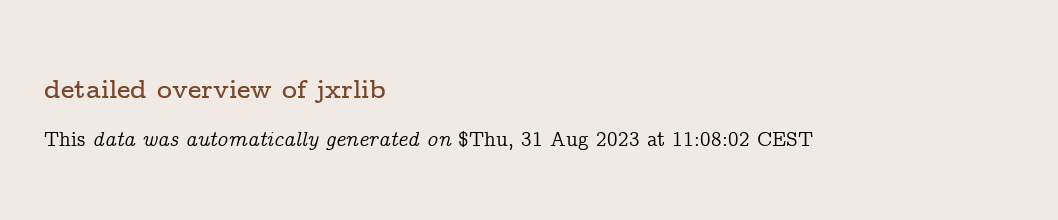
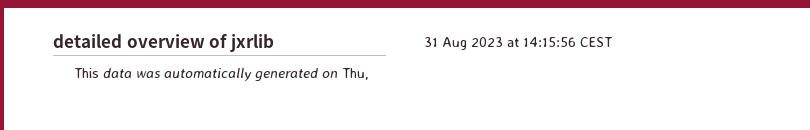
- This data was automatically generated on $Thu, 31 Aug 2023 at 11:08:02 CEST
+ This data was automatically generated on Thu, 31 Aug 2023 at 14:15:56 CEST

